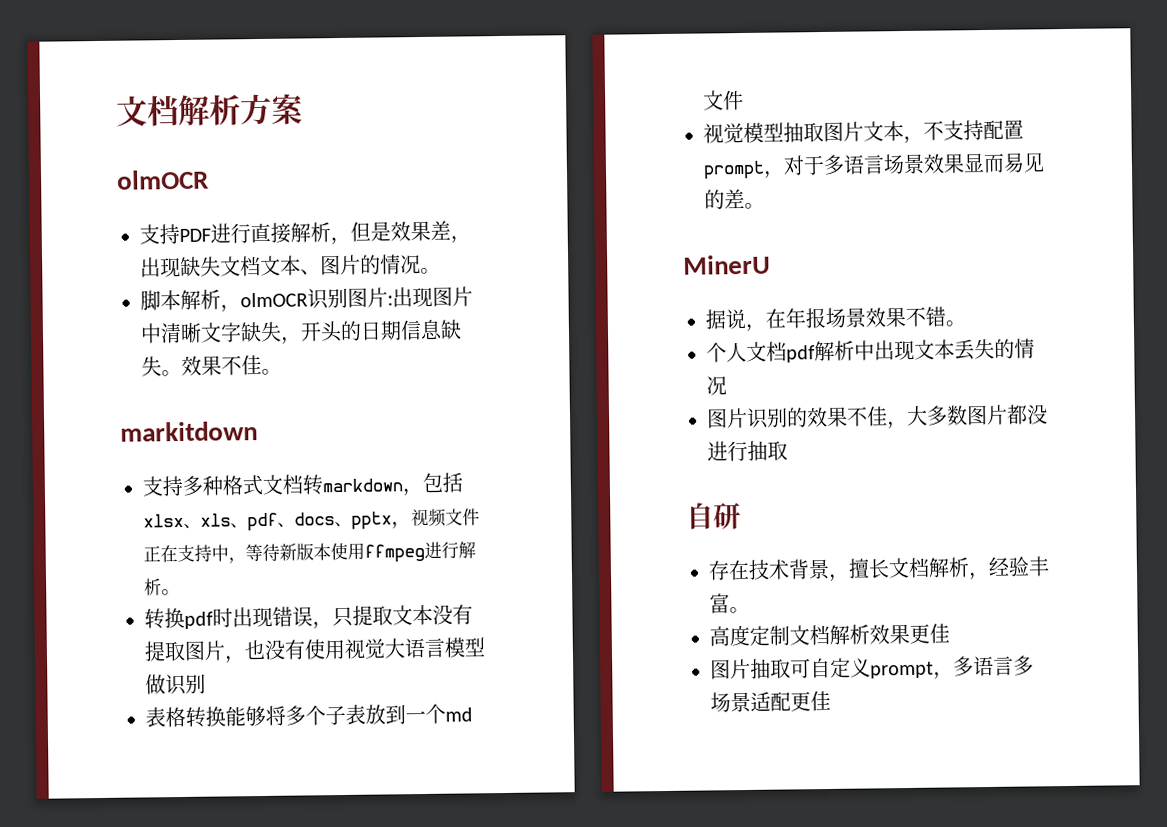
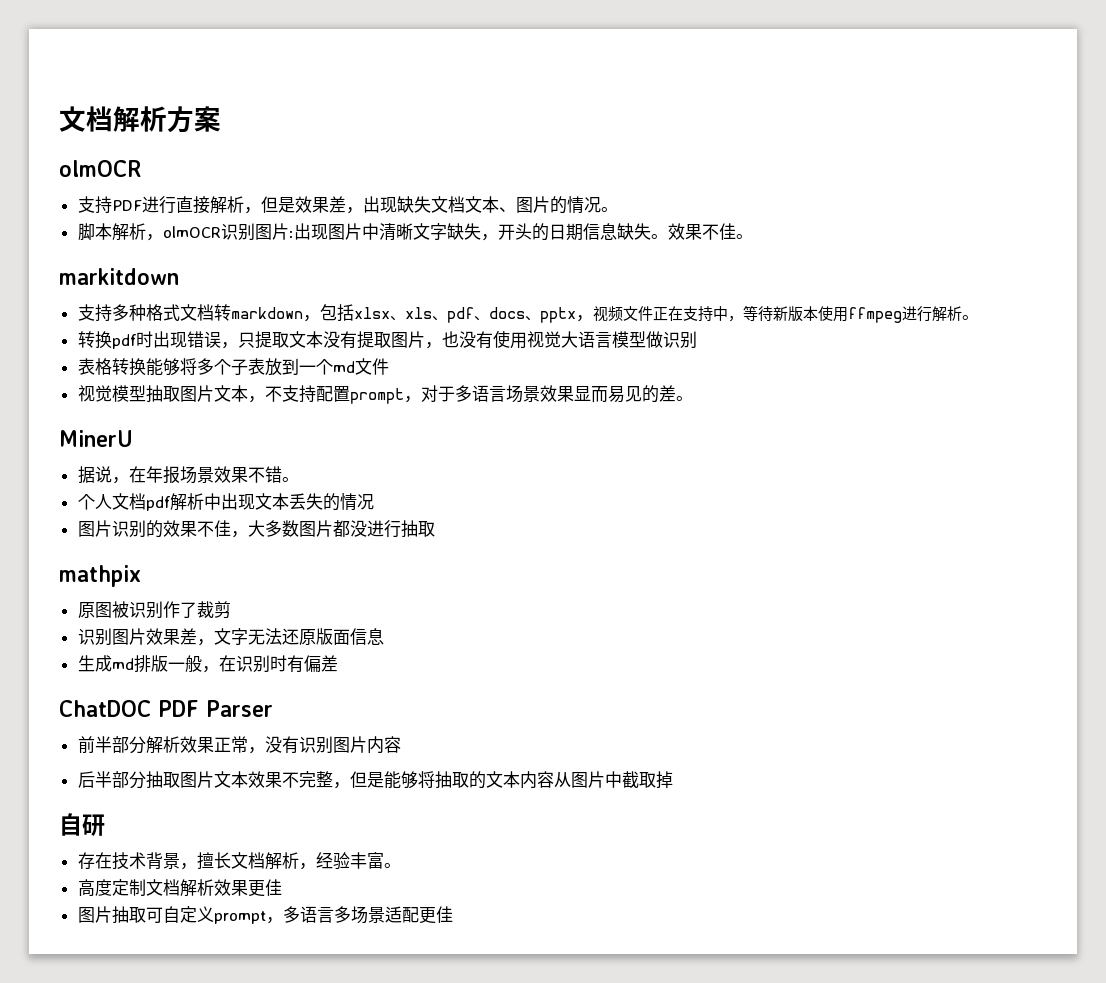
+ mathpix
+ 原图被识别作了裁剪
+ 识别图片效果差，文字无法还原版面信息
+ 生成md排版一般，在识别时有偏差
+ ChatDOC PDF Parser
+ 前半部分解析效果正常，没有识别图片内容
+ 后半部分抽取图片文本效果不完整，但是能够将抽取的文本内容从图片中截取掉

